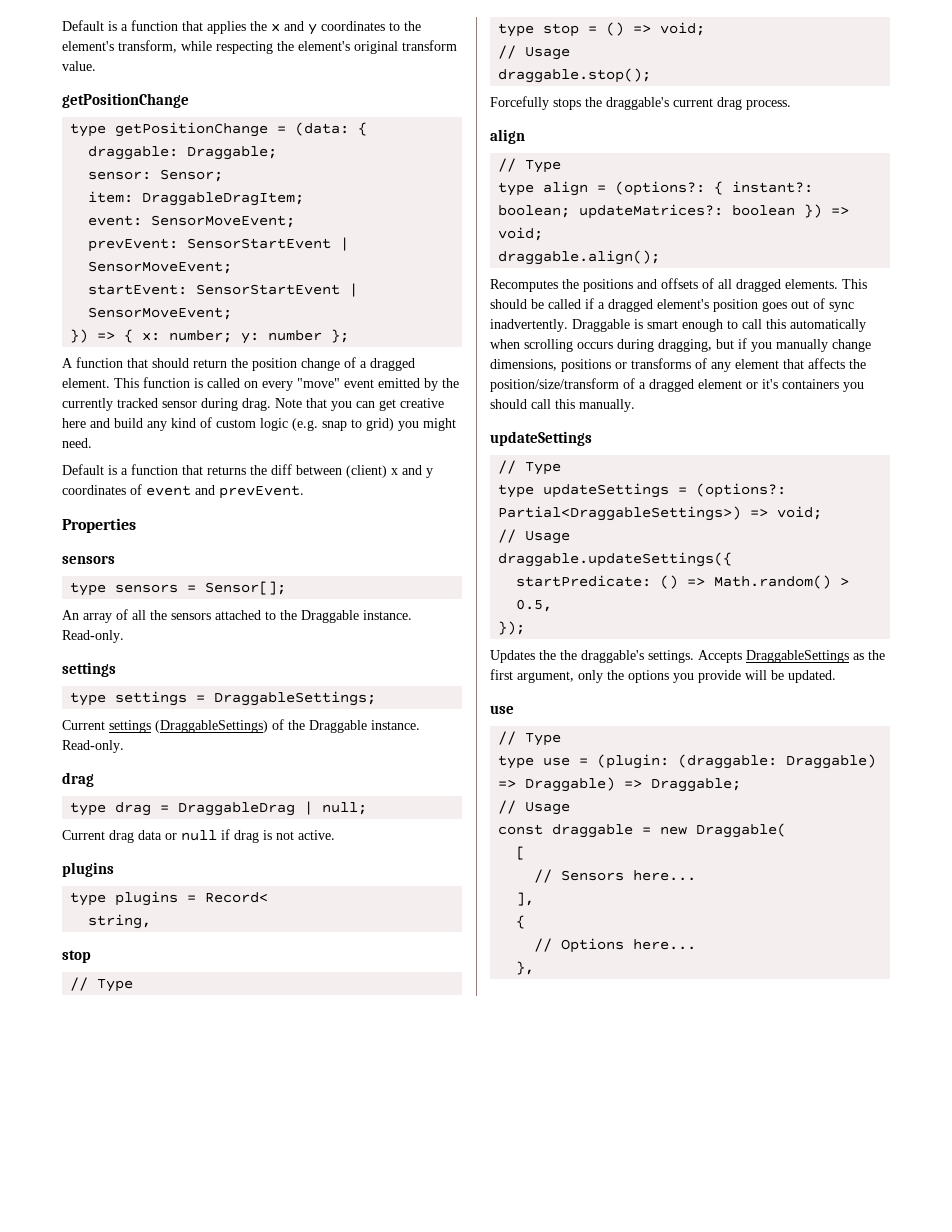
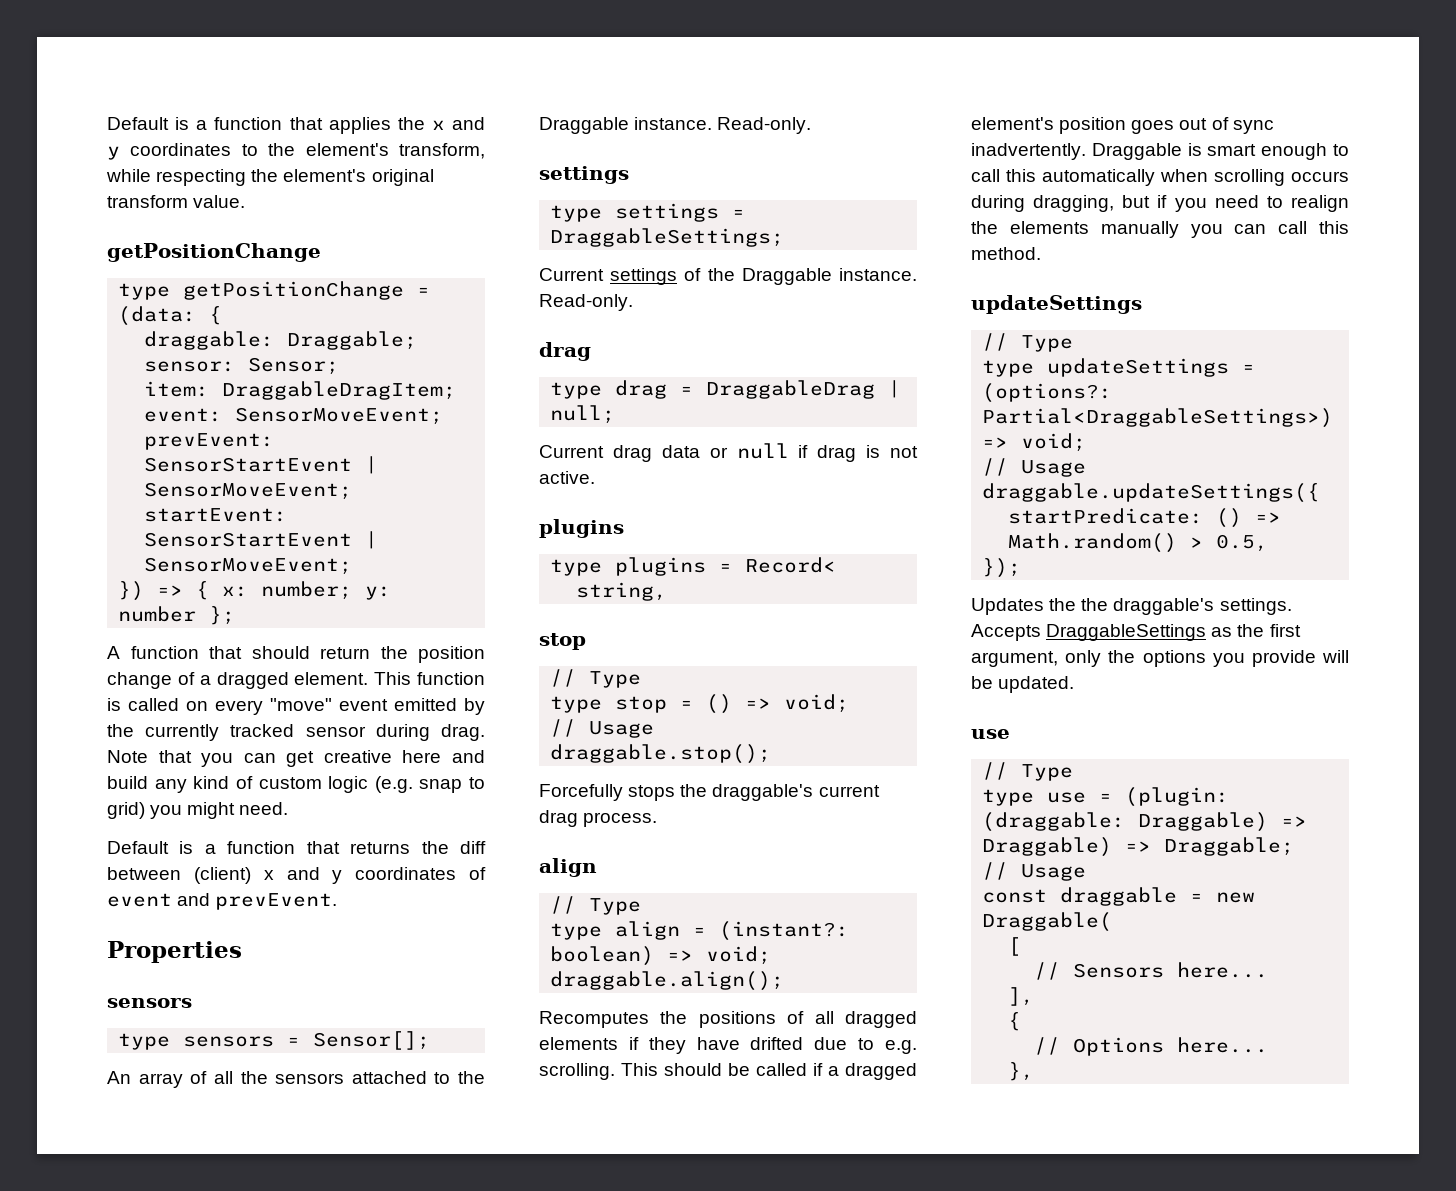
- Current settings (DraggableSettings) of the Draggable instance.
+ Current settings of the Draggable instance.
- type align = (options?: { instant?: boolean; updateMatrices?: boolean }) => void;
+ type align = (instant?: boolean) => void;
- Recomputes the positions and offsets of all dragged elements.
+ Recomputes the positions of all dragged elements if they have drifted due to e.g. scrolling.
- Draggable is smart enough to call this automatically when scrolling occurs during dragging, but if you manually change dimensions, positions or transforms of any element that affects the position/size/transform of a dragged element or it's containers you should call this manually.
+ Draggable is smart enough to call this automatically when scrolling occurs during dragging, but if you need to realign the elements manually you can call this method.

